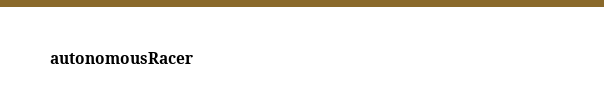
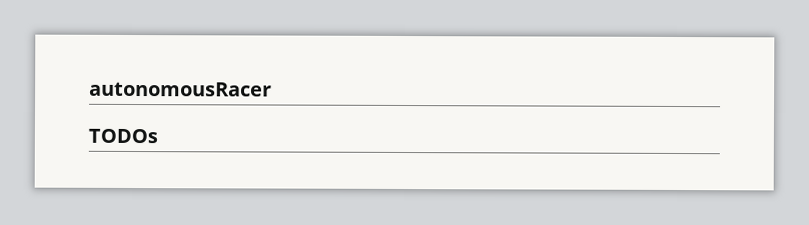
+ TODOs

